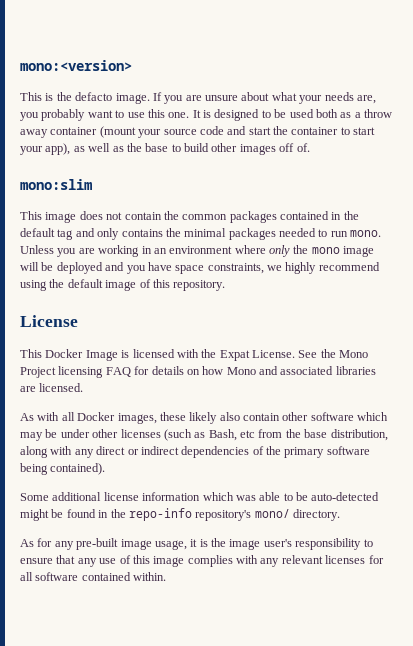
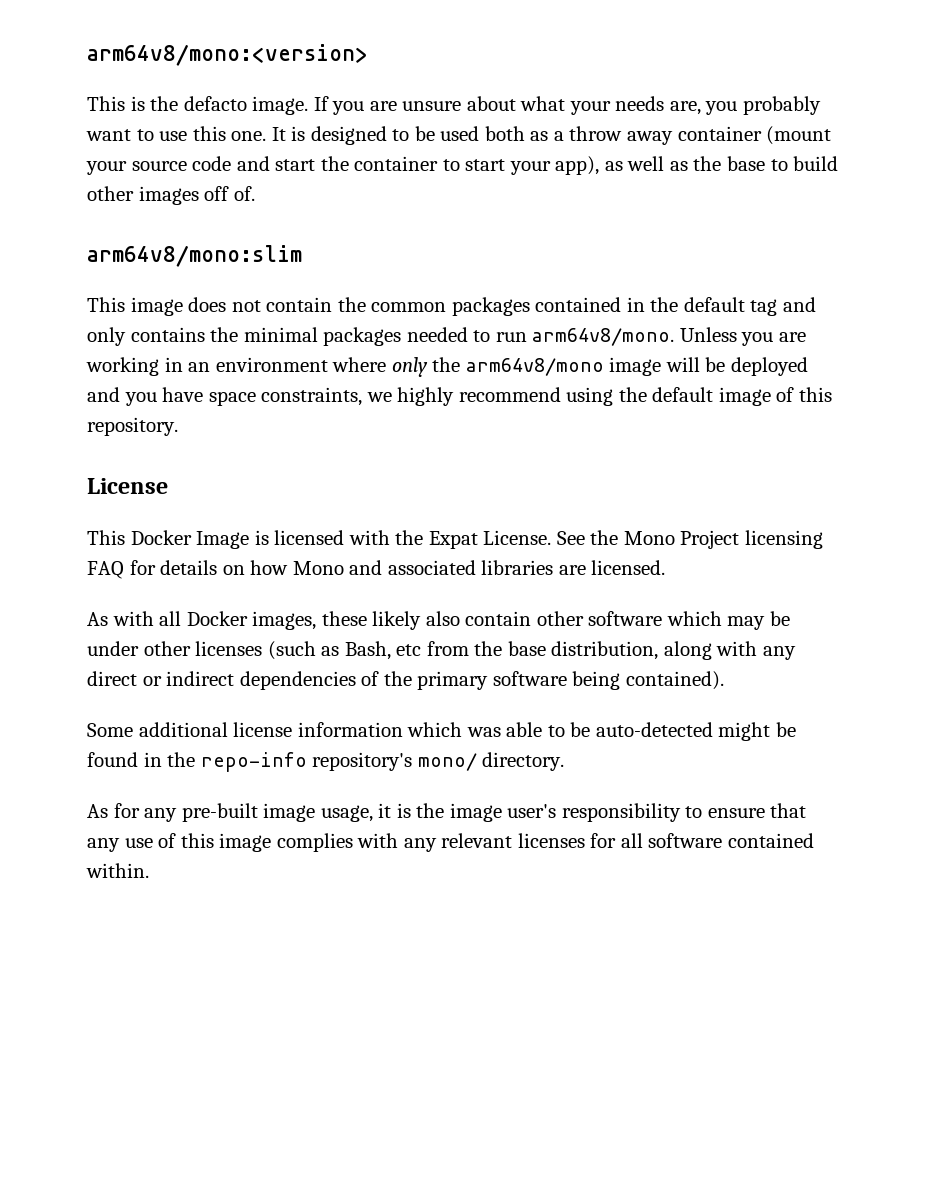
- mono:<version>
+ arm64v8/mono:<version>
- mono:slim
+ arm64v8/mono:slim
- This image does not contain the common packages contained in the default tag and only contains the minimal packages needed to run mono.
+ This image does not contain the common packages contained in the default tag and only contains the minimal packages needed to run arm64v8/mono.
- Unless you are working in an environment where only the mono image will be deployed and you have space constraints, we highly recommend using the default image of this repository.
+ Unless you are working in an environment where only the arm64v8/mono image will be deployed and you have space constraints, we highly recommend using the default image of this repository.

